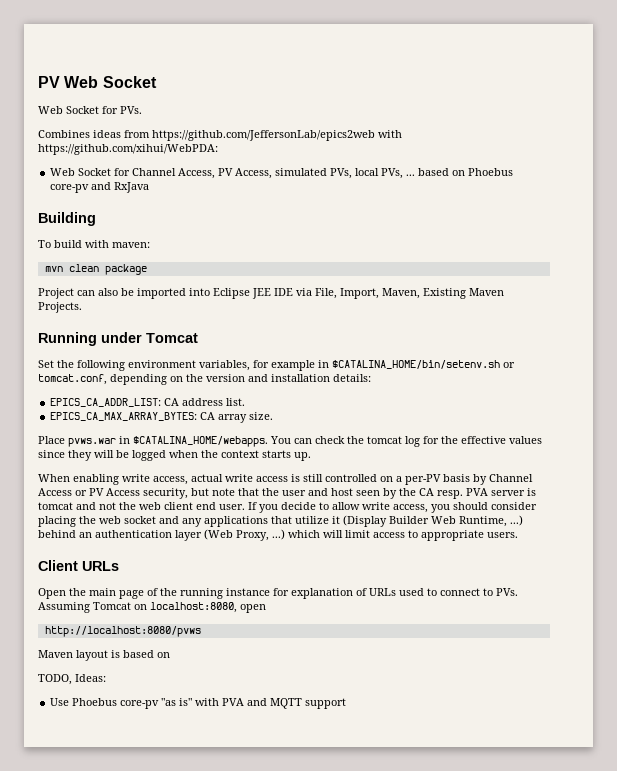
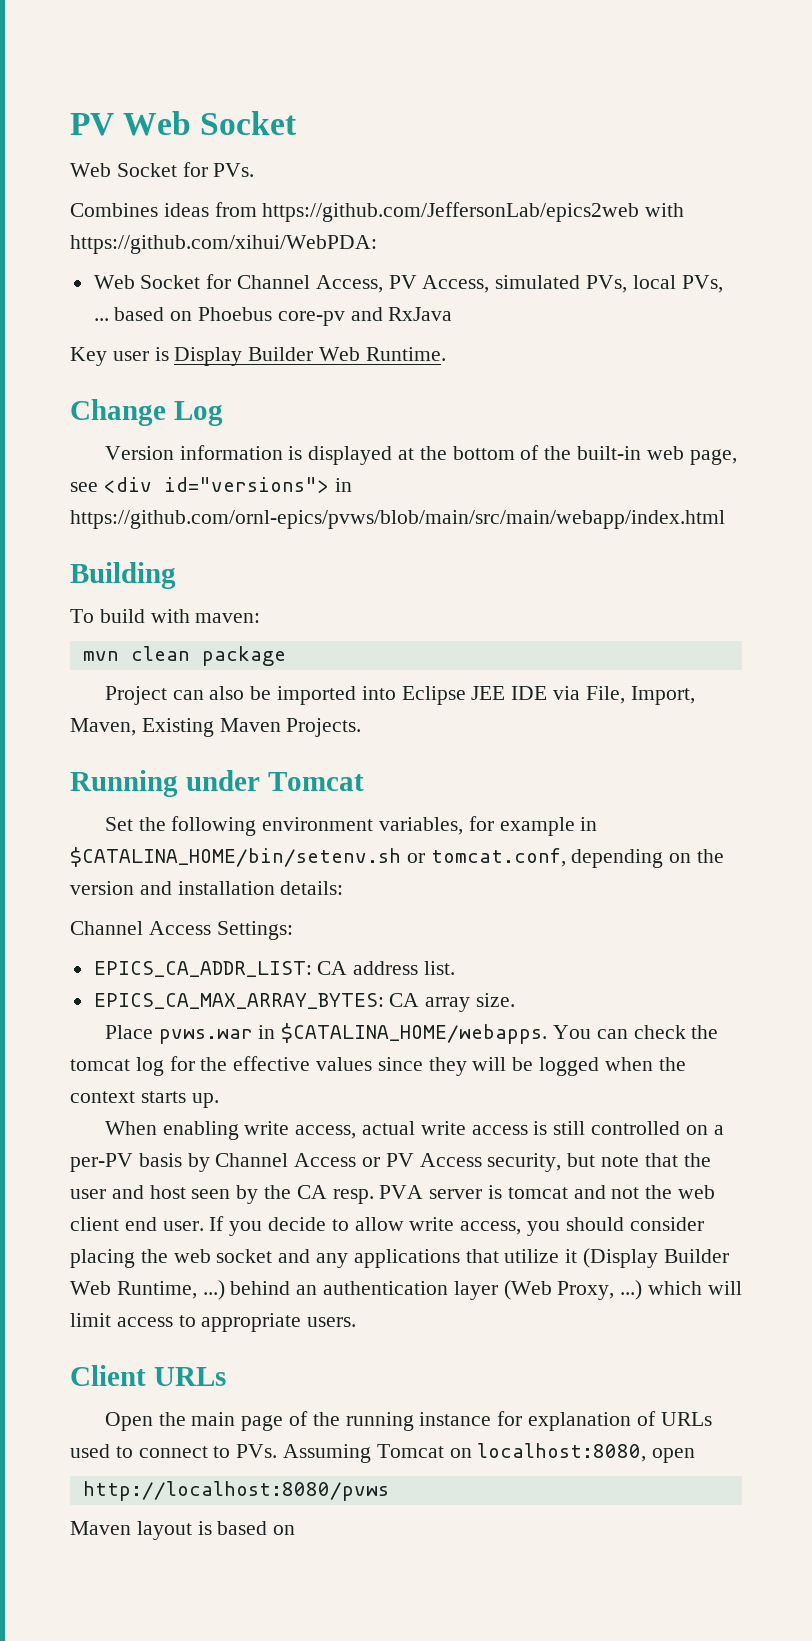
+ Key user is Display Builder Web Runtime.
+ Change Log
+ Version information is displayed at the bottom of the built-in web page, see <div id="versions"> in https://github.com/ornl-epics/pvws/blob/main/src/main/webapp/index.html
+ Channel Access Settings:
- TODO, Ideas:
- Use Phoebus core-pv "as is" with PVA and MQTT support

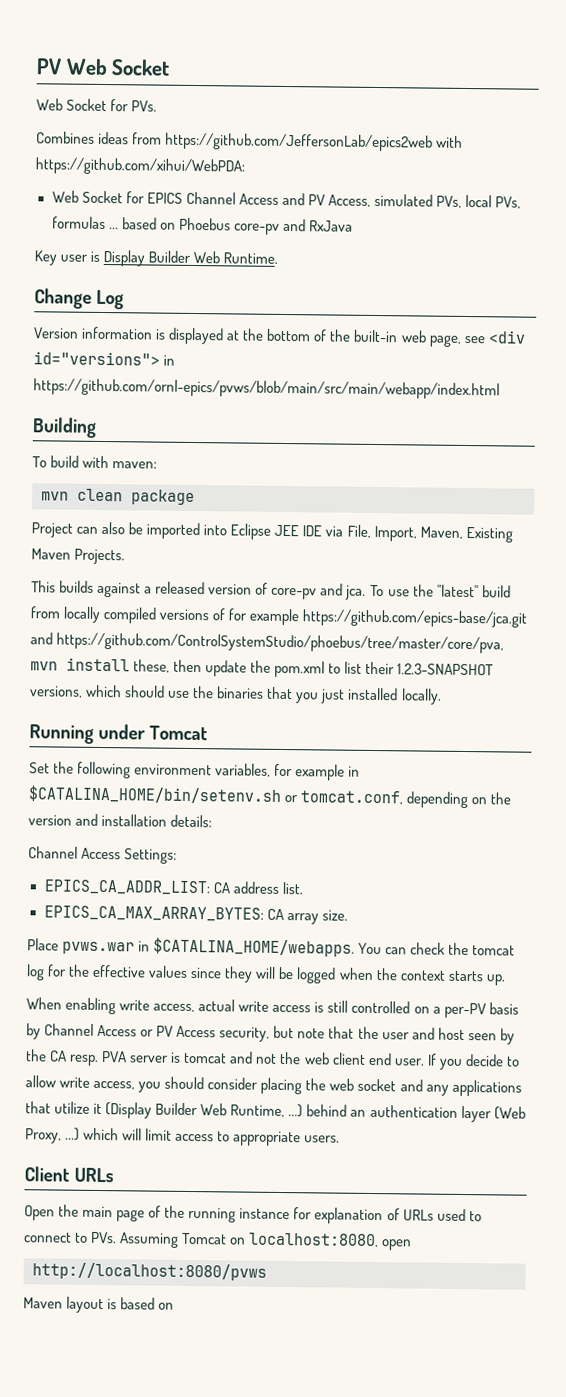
- Web Socket for Channel Access, PV Access, simulated PVs, local PVs, ... based on Phoebus core-pv and RxJava
+ Web Socket for EPICS Channel Access and PV Access, simulated PVs, local PVs, formulas ... based on Phoebus core-pv and RxJava
+ This builds against a released version of core-pv and jca. To use the "latest" build from locally compiled versions of for example https://github.com/epics-base/jca.git and https://github.com/ControlSystemStudio/phoebus/tree/master/core/pva, mvn install these, then update the pom.xml to list their 1.2.3-SNAPSHOT versions, which should use the binaries that you just installed locally.

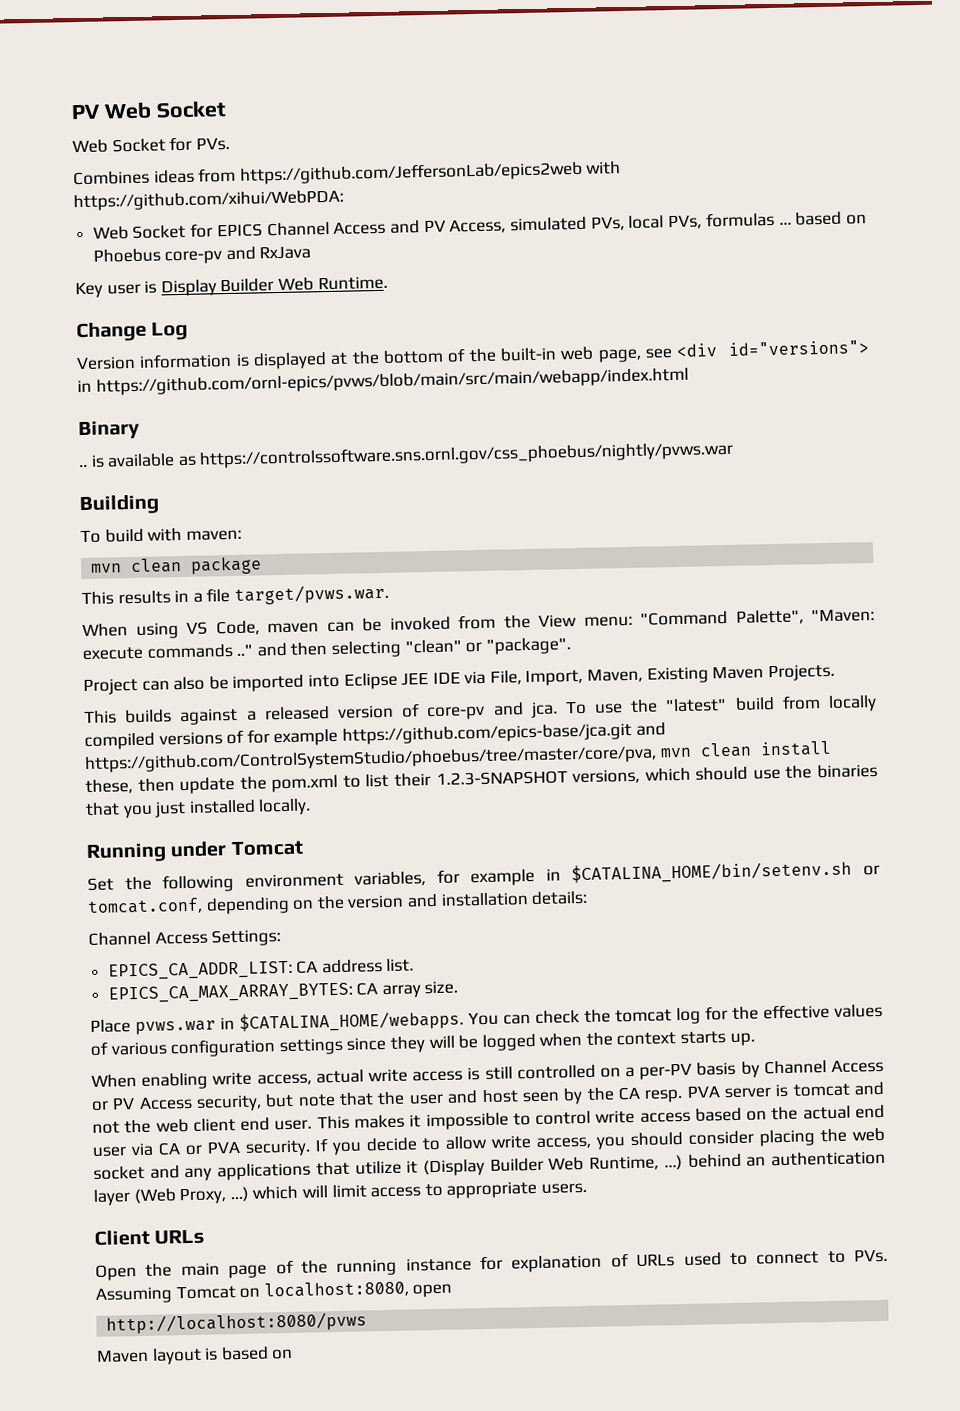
+ Binary
+ .. is available as https://controlssoftware.sns.ornl.gov/css_phoebus/nightly/pvws.war
+ This results in a file target/pvws.war.
+ When using VS Code, maven can be invoked from the View menu: "Command Palette", "Maven: execute commands .." and then selecting "clean" or "package".
- To use the "latest" build from locally compiled versions of for example https://github.com/epics-base/jca.git and https://github.com/ControlSystemStudio/phoebus/tree/master/core/pva, mvn install these, then update the pom.xml to list their 1.2.3-SNAPSHOT versions, which should use the binaries that you just installed locally.
+ To use the "latest" build from locally compiled versions of for example https://github.com/epics-base/jca.git and https://github.com/ControlSystemStudio/phoebus/tree/master/core/pva, mvn clean install these, then update the pom.xml to list their 1.2.3-SNAPSHOT versions, which should use the binaries that you just installed locally.
- You can check the tomcat log for the effective values since they will be logged when the context starts up.
+ You can check the tomcat log for the effective values of various configuration settings since they will be logged when the context starts up.
+ This makes it impossible to control write access based on the actual end user via CA or PVA security.

